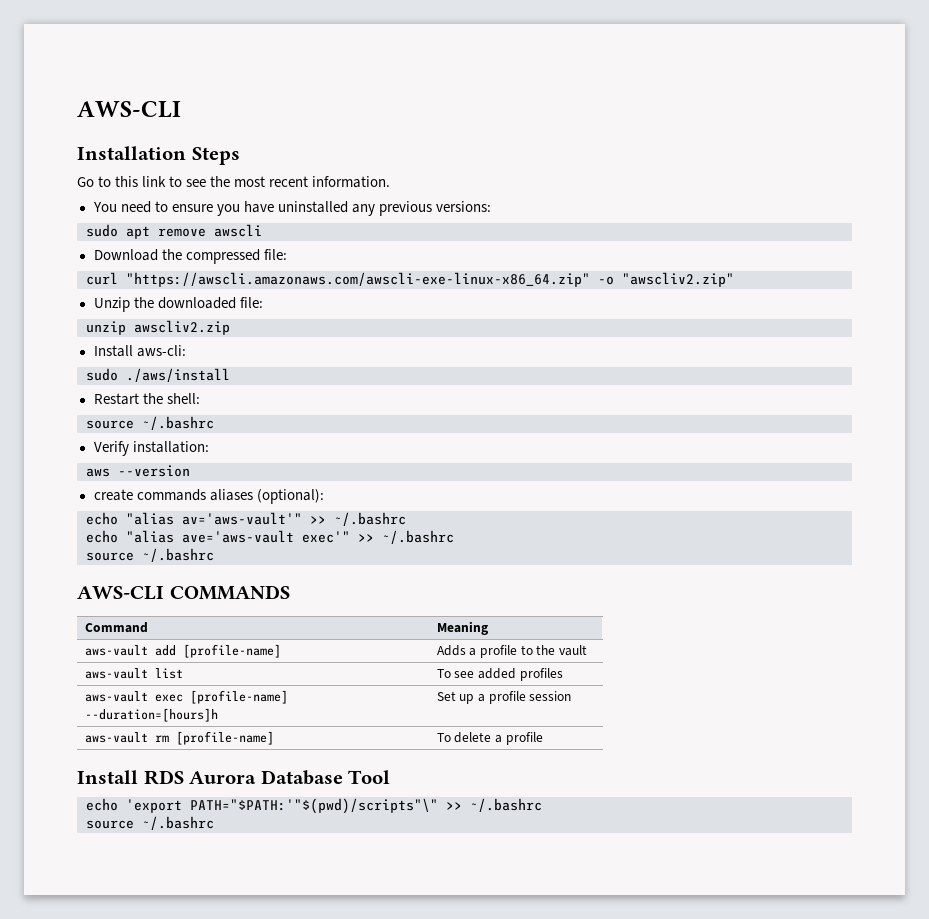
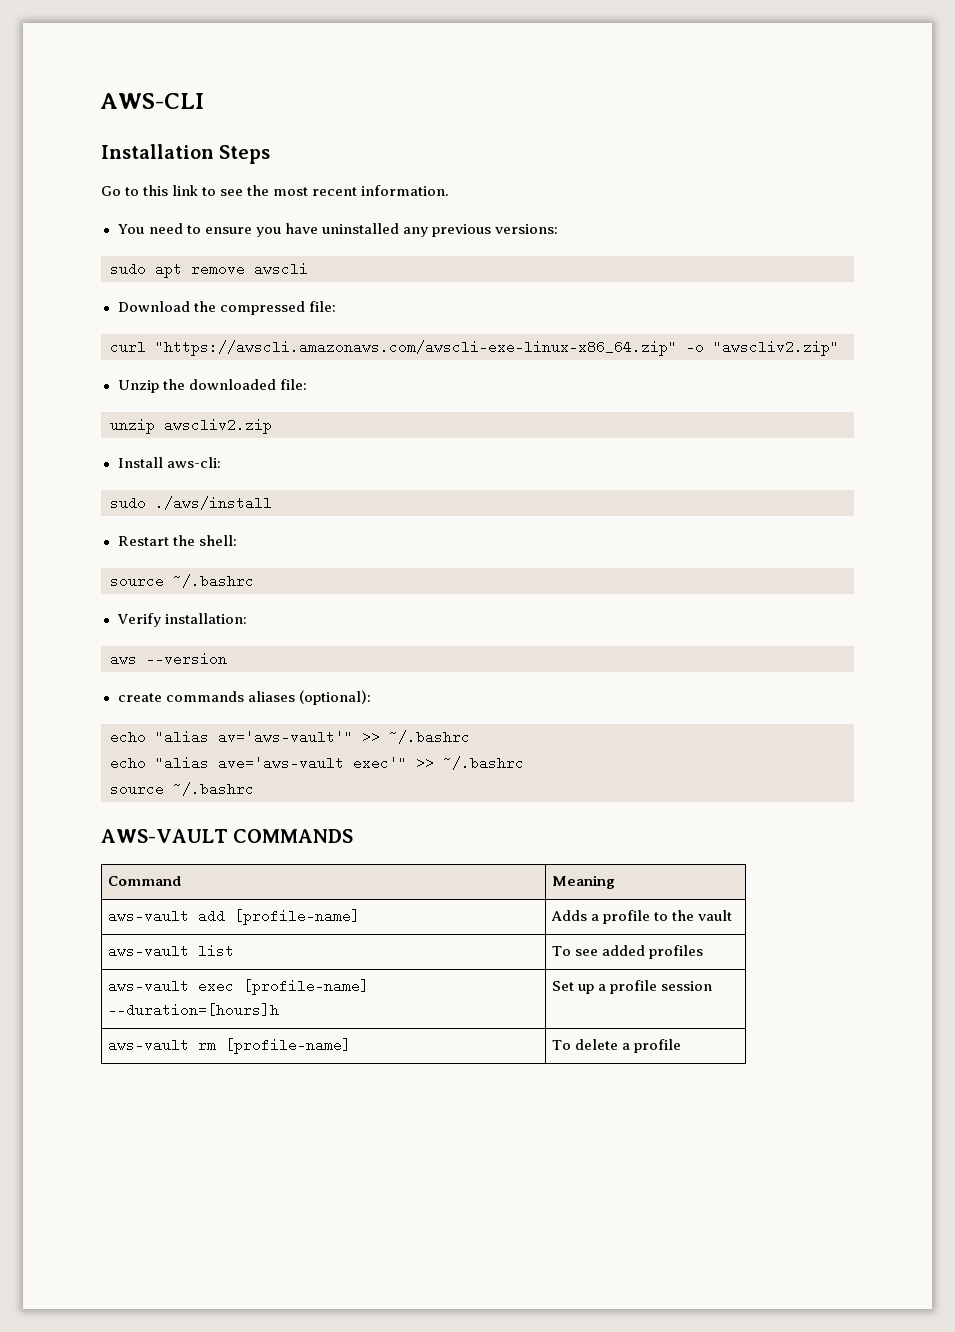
- AWS-CLI COMMANDS
+ AWS-VAULT COMMANDS
- Install RDS Aurora Database Tool
- echo 'export PATH="$PATH:'"$(pwd)/scripts"\" >> ~/.bashrc
- source ~/.bashrc

